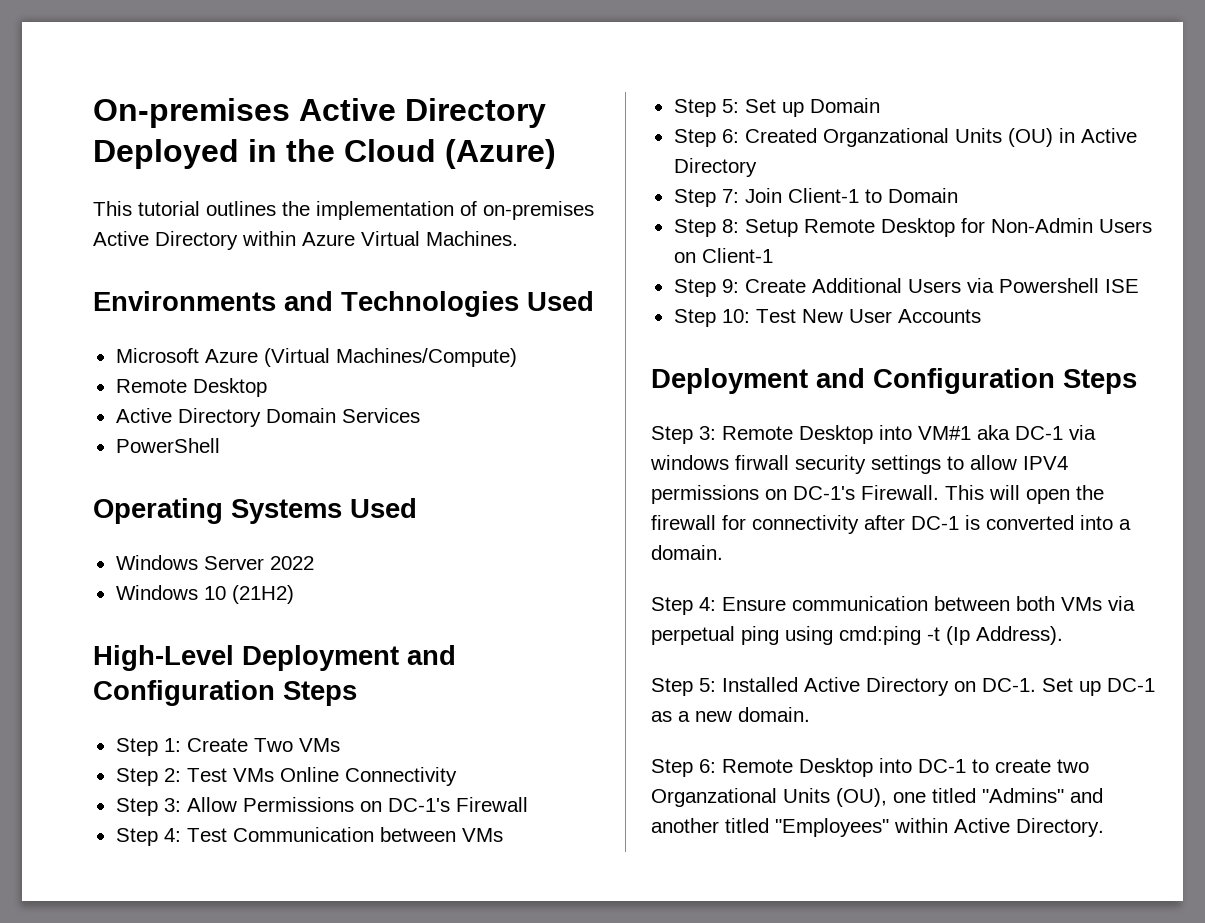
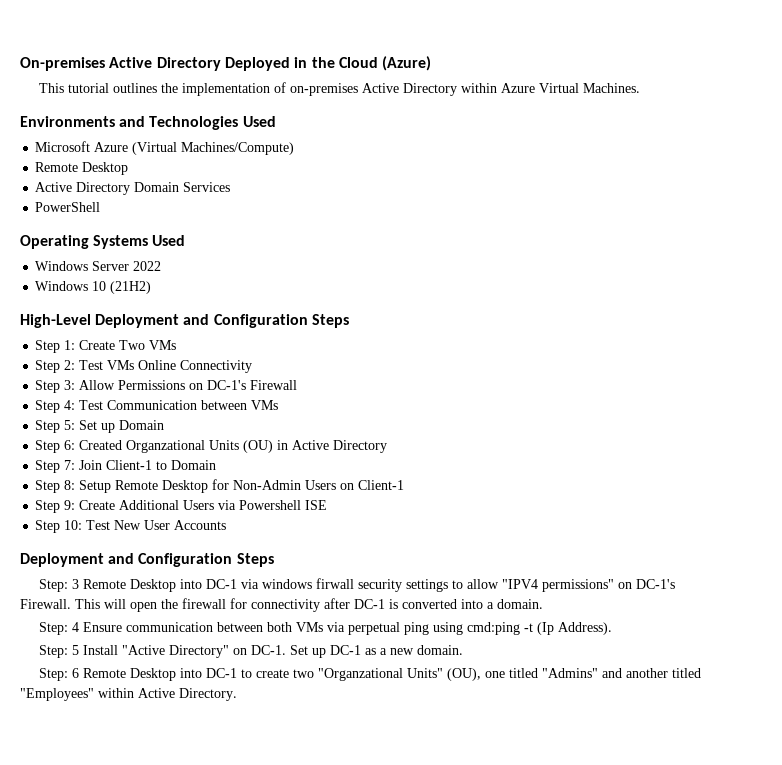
- Step 3: Remote Desktop into VM#1 aka DC-1 via windows firwall security settings to allow IPV4 permissions on DC-1's Firewall.
+ Step: 3 Remote Desktop into DC-1 via windows firwall security settings to allow "IPV4 permissions" on DC-1's Firewall.
- Step 4: Ensure communication between both VMs via perpetual ping using cmd:ping -t (Ip Address).
+ Step: 4 Ensure communication between both VMs via perpetual ping using cmd:ping -t (Ip Address).
- Step 5: Installed Active Directory on DC-1.
+ Step: 5 Install "Active Directory" on DC-1.
- Step 6: Remote Desktop into DC-1 to create two Organzational Units (OU), one titled "Admins" and another titled "Employees" within Active Directory.
+ Step: 6 Remote Desktop into DC-1 to create two "Organzational Units" (OU), one titled "Admins" and another titled "Employees" within Active Directory.

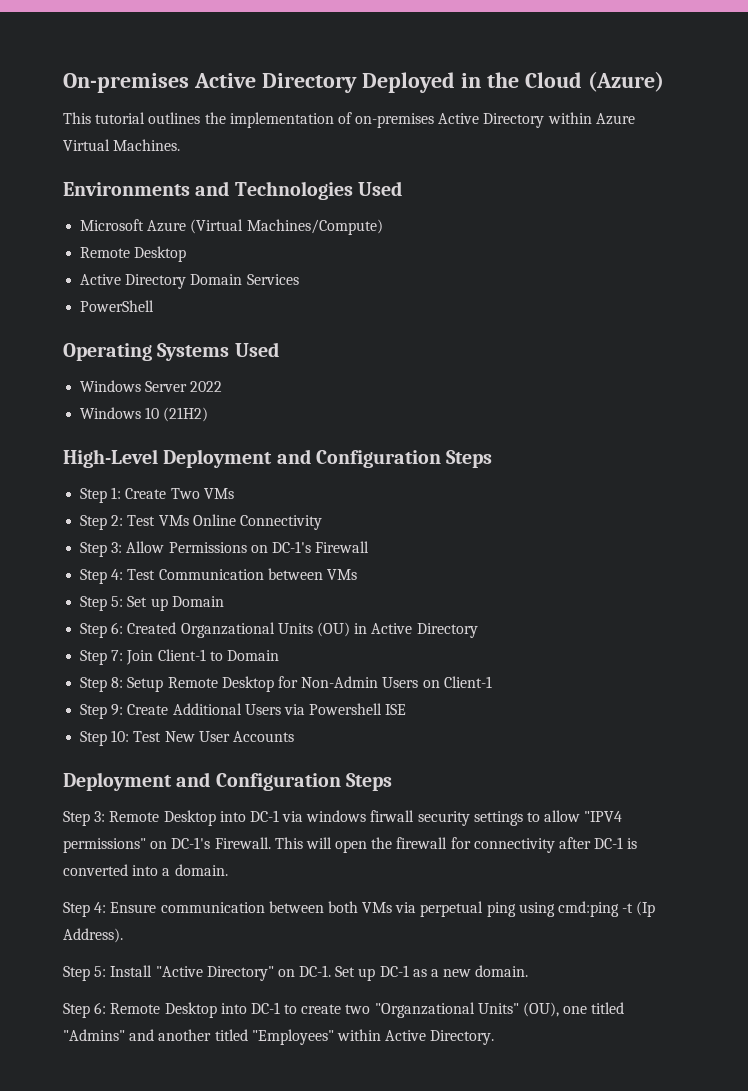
- Step: 3 Remote Desktop into DC-1 via windows firwall security settings to allow "IPV4 permissions" on DC-1's Firewall.
+ Step 3: Remote Desktop into DC-1 via windows firwall security settings to allow "IPV4 permissions" on DC-1's Firewall.
- Step: 4 Ensure communication between both VMs via perpetual ping using cmd:ping -t (Ip Address).
+ Step 4: Ensure communication between both VMs via perpetual ping using cmd:ping -t (Ip Address).
- Step: 5 Install "Active Directory" on DC-1.
+ Step 5: Install "Active Directory" on DC-1.
- Step: 6 Remote Desktop into DC-1 to create two "Organzational Units" (OU), one titled "Admins" and another titled "Employees" within Active Directory.
+ Step 6: Remote Desktop into DC-1 to create two "Organzational Units" (OU), one titled "Admins" and another titled "Employees" within Active Directory.

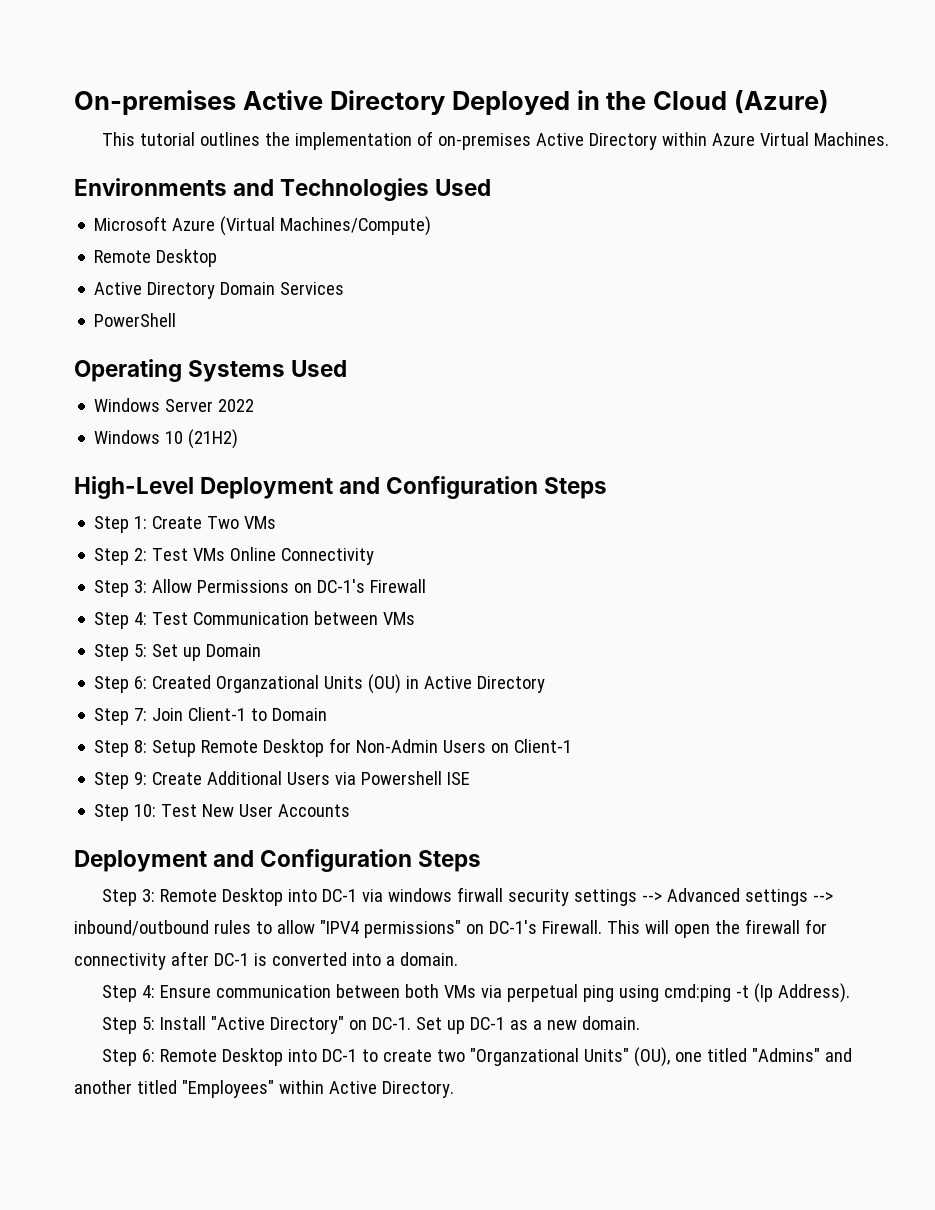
- Step 3: Remote Desktop into DC-1 via windows firwall security settings to allow "IPV4 permissions" on DC-1's Firewall.
+ Step 3: Remote Desktop into DC-1 via windows firwall security settings --> Advanced settings --> inbound/outbound rules to allow "IPV4 permissions" on DC-1's Firewall.

